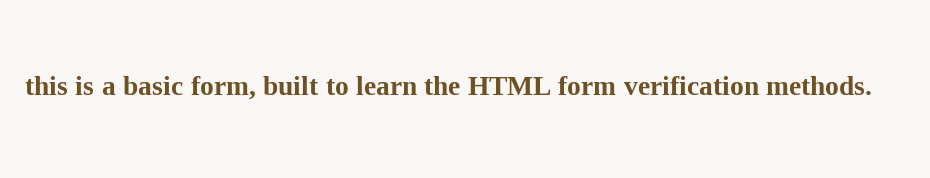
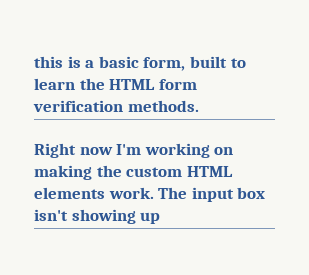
+ Right now I'm working on making the custom HTML elements work. The input box isn't showing up

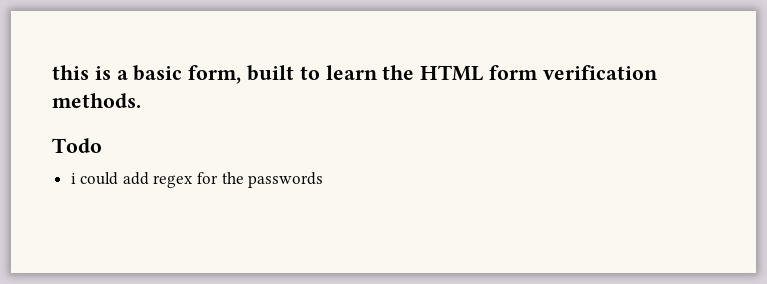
- Right now I'm working on making the custom HTML elements work. The input box isn't showing up
+ Todo
+ i could add regex for the passwords

